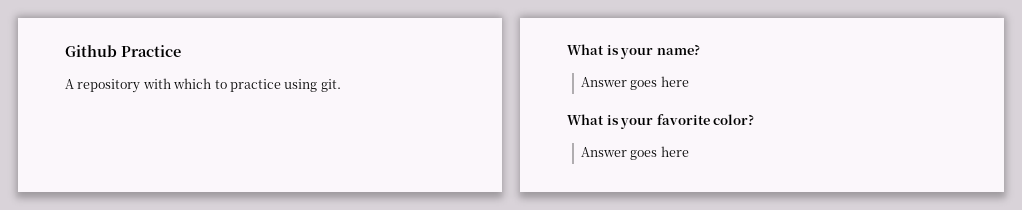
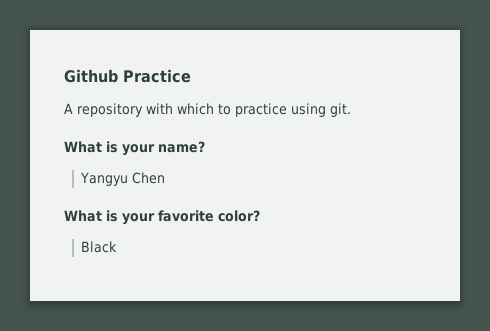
  What is your name?
- Answer goes here
+ Yangyu Chen
  What is your favorite color?
- Answer goes here
+ Black

